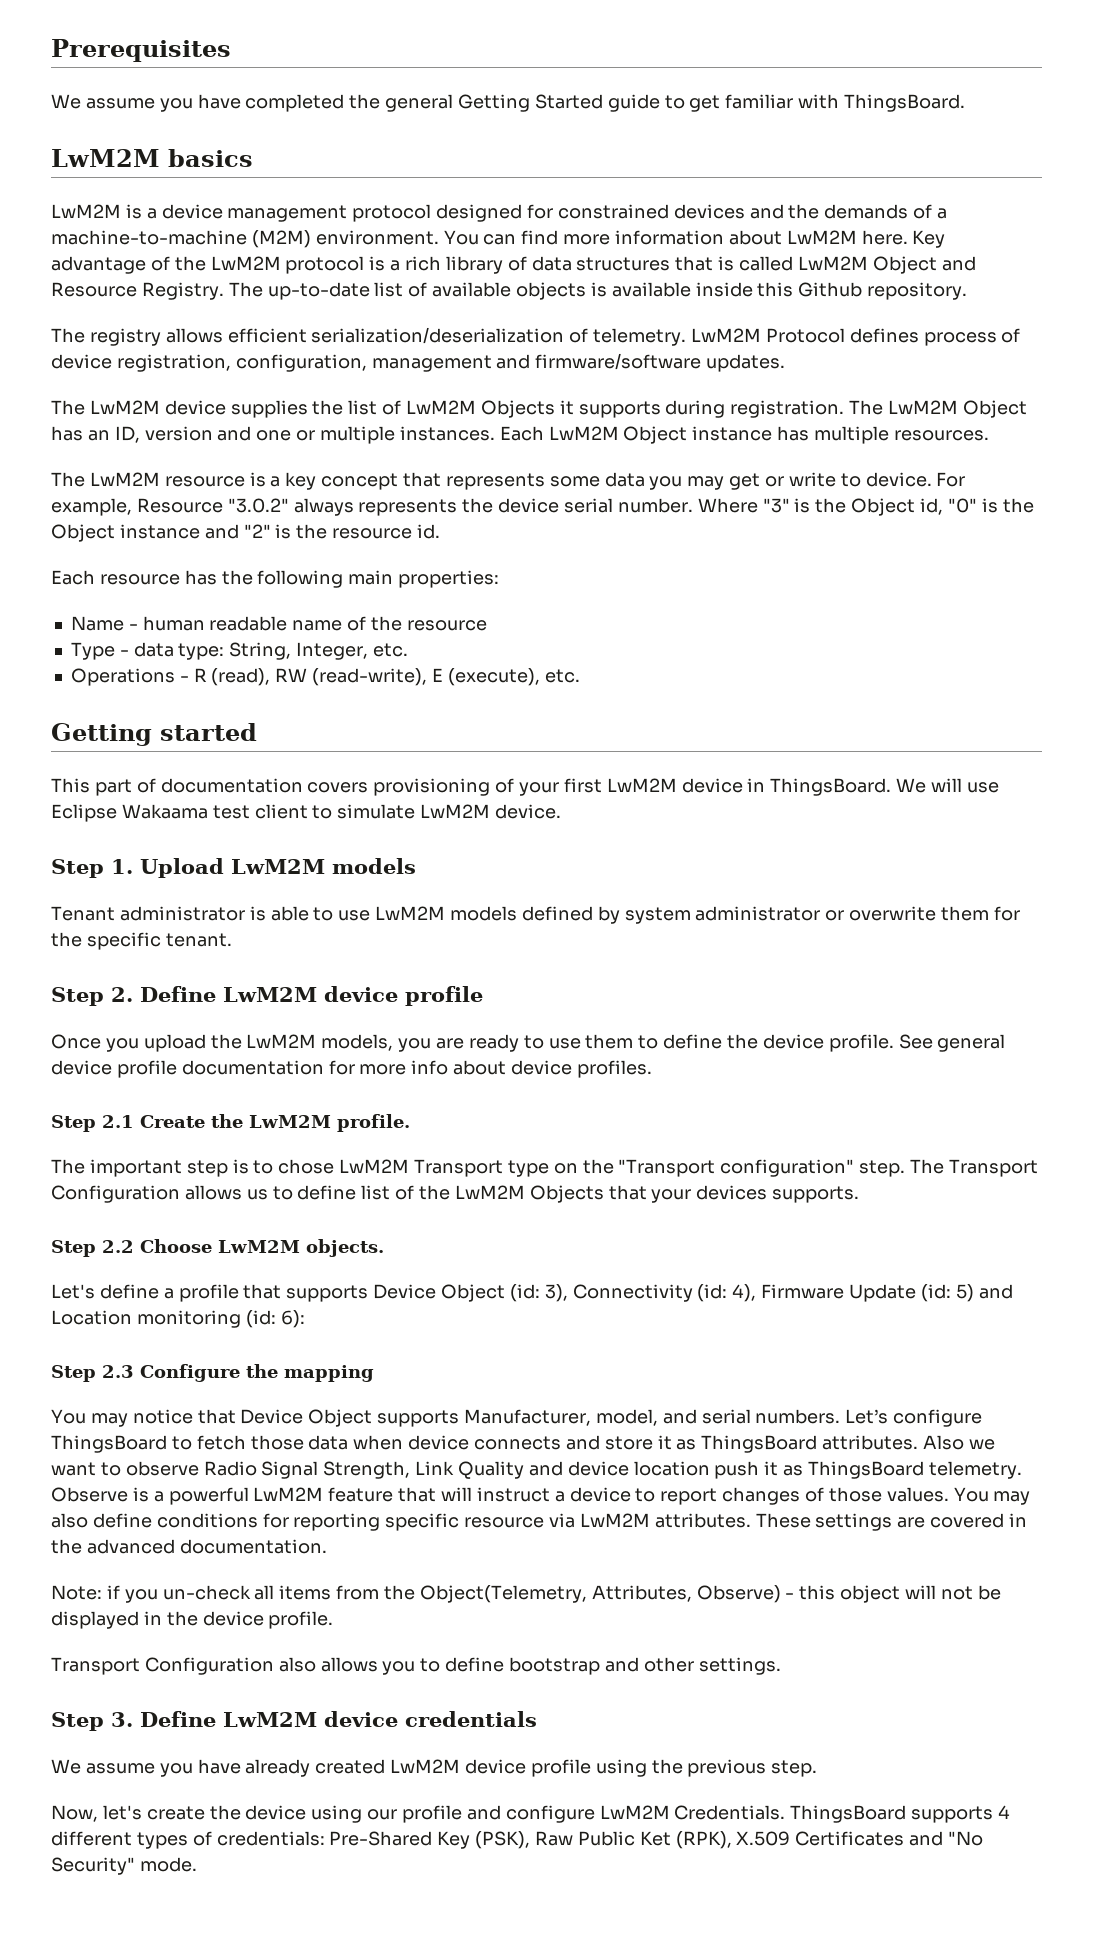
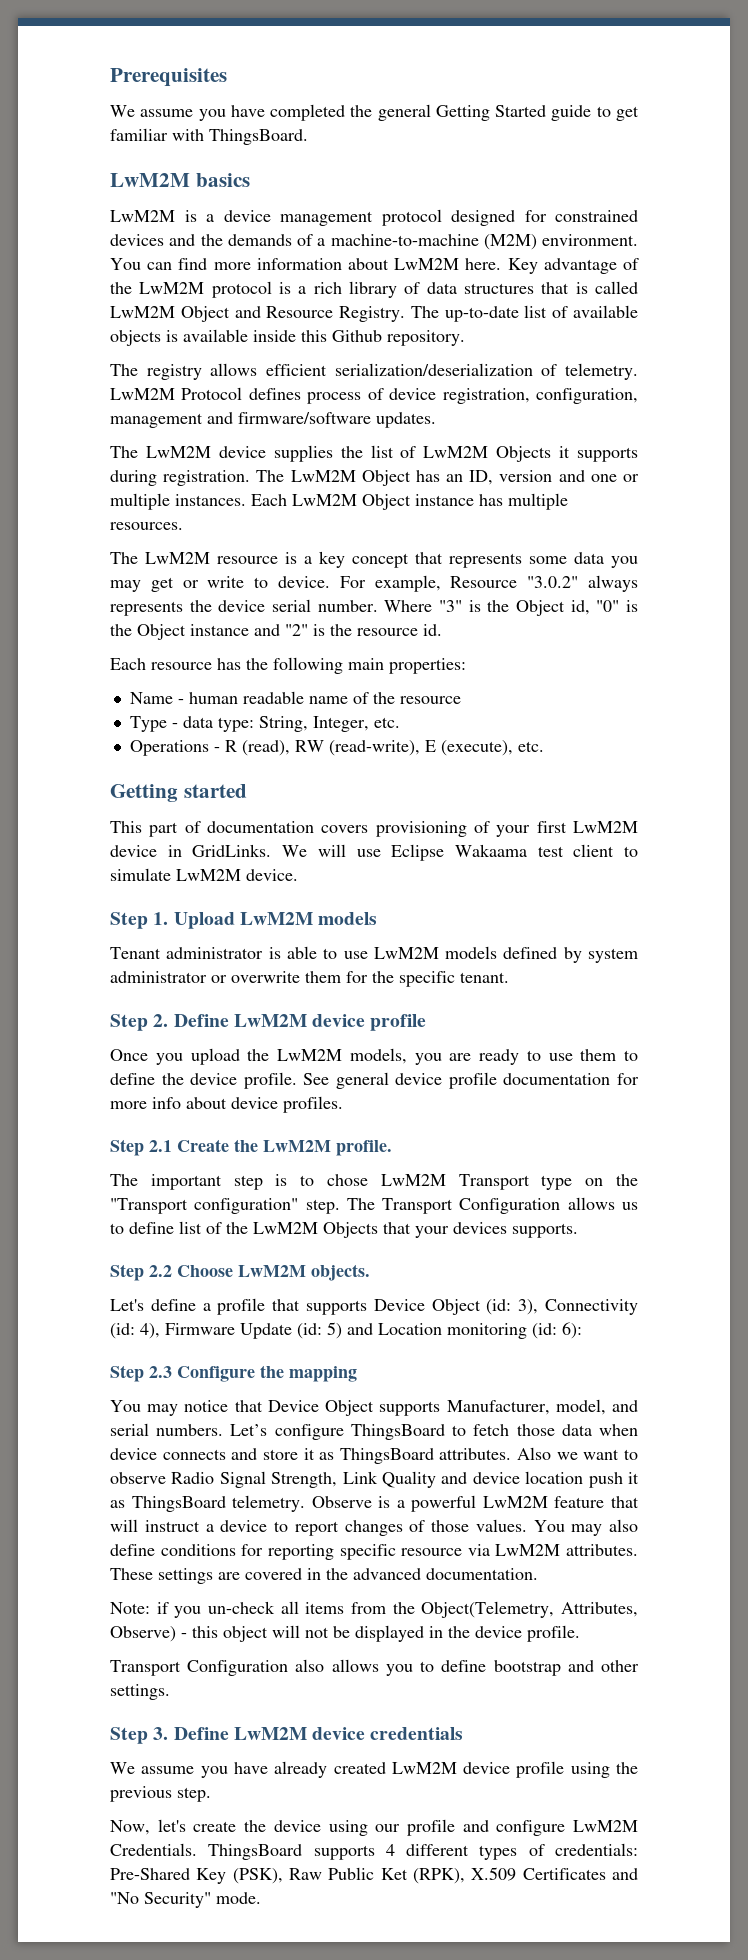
- This part of documentation covers provisioning of your first LwM2M device in ThingsBoard.
+ This part of documentation covers provisioning of your first LwM2M device in GridLinks.

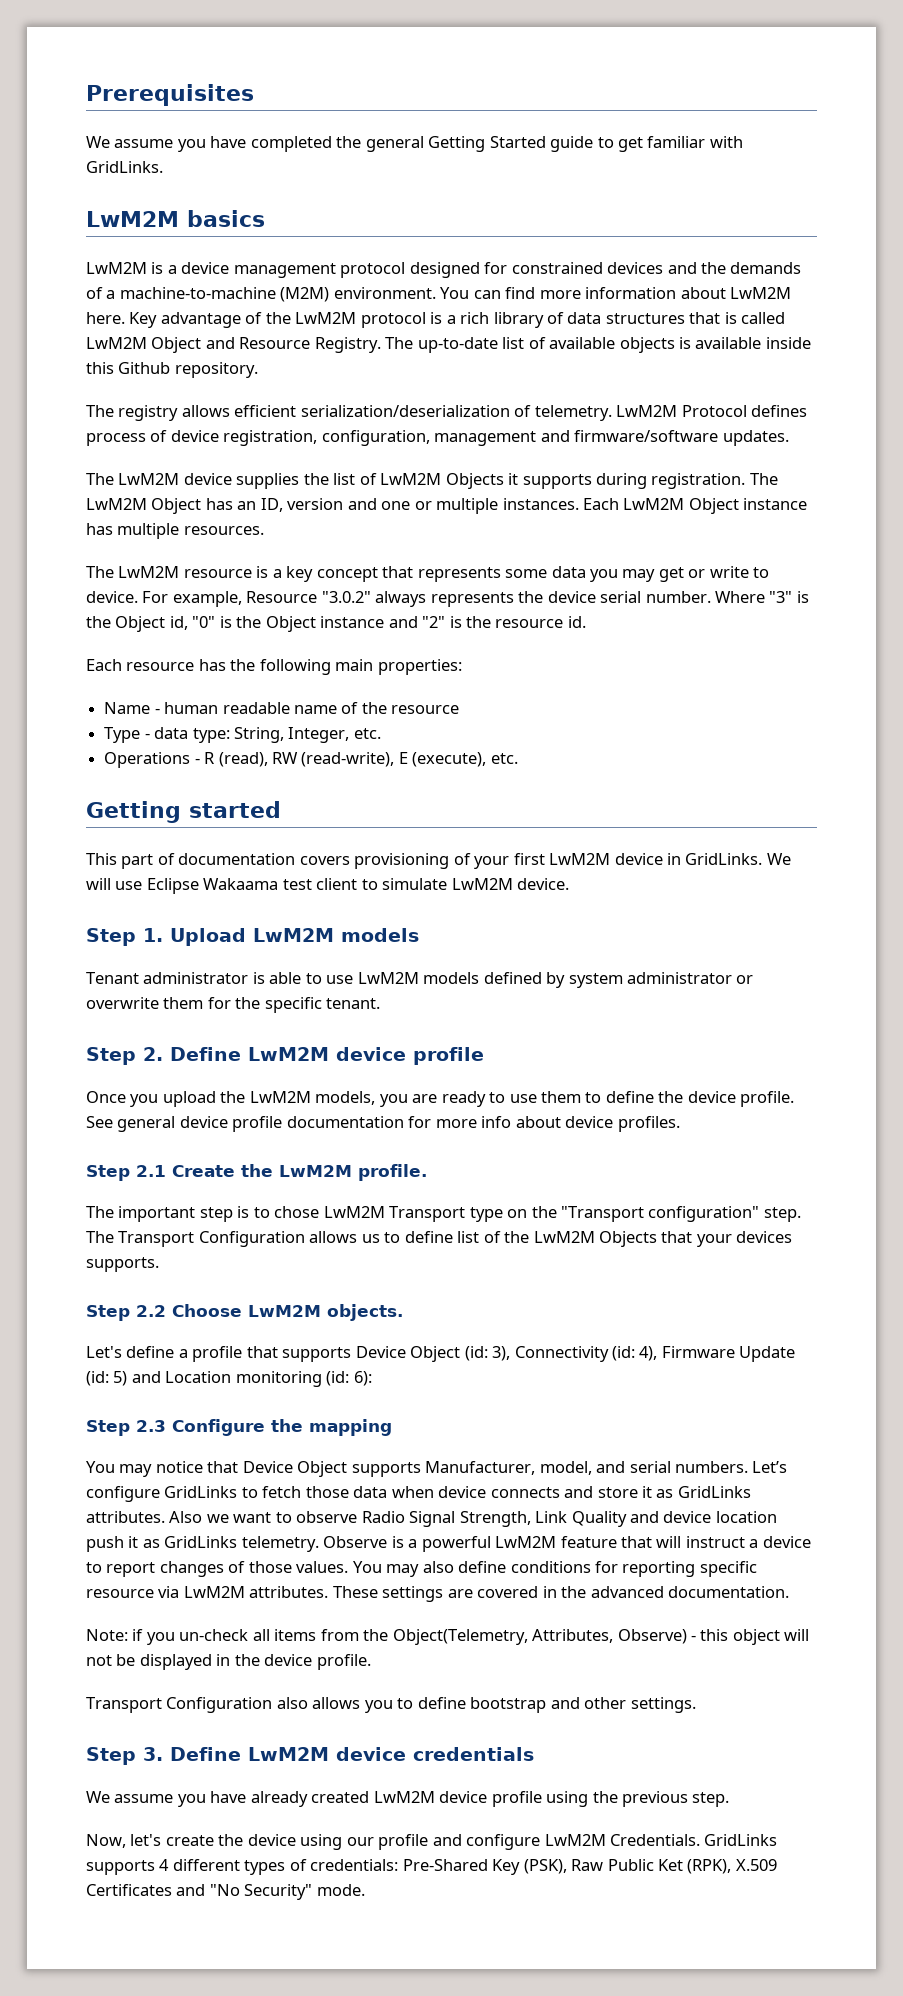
- We assume you have completed the general Getting Started guide to get familiar with ThingsBoard.
+ We assume you have completed the general Getting Started guide to get familiar with GridLinks.
- Let’s configure ThingsBoard to fetch those data when device connects and store it as ThingsBoard attributes.
+ Let’s configure GridLinks to fetch those data when device connects and store it as GridLinks attributes.
- Also we want to observe Radio Signal Strength, Link Quality and device location push it as ThingsBoard telemetry.
+ Also we want to observe Radio Signal Strength, Link Quality and device location push it as GridLinks telemetry.
- ThingsBoard supports 4 different types of credentials: Pre-Shared Key (PSK), Raw Public Ket (RPK), X.509 Certificates and "No Security" mode.
+ GridLinks supports 4 different types of credentials: Pre-Shared Key (PSK), Raw Public Ket (RPK), X.509 Certificates and "No Security" mode.

